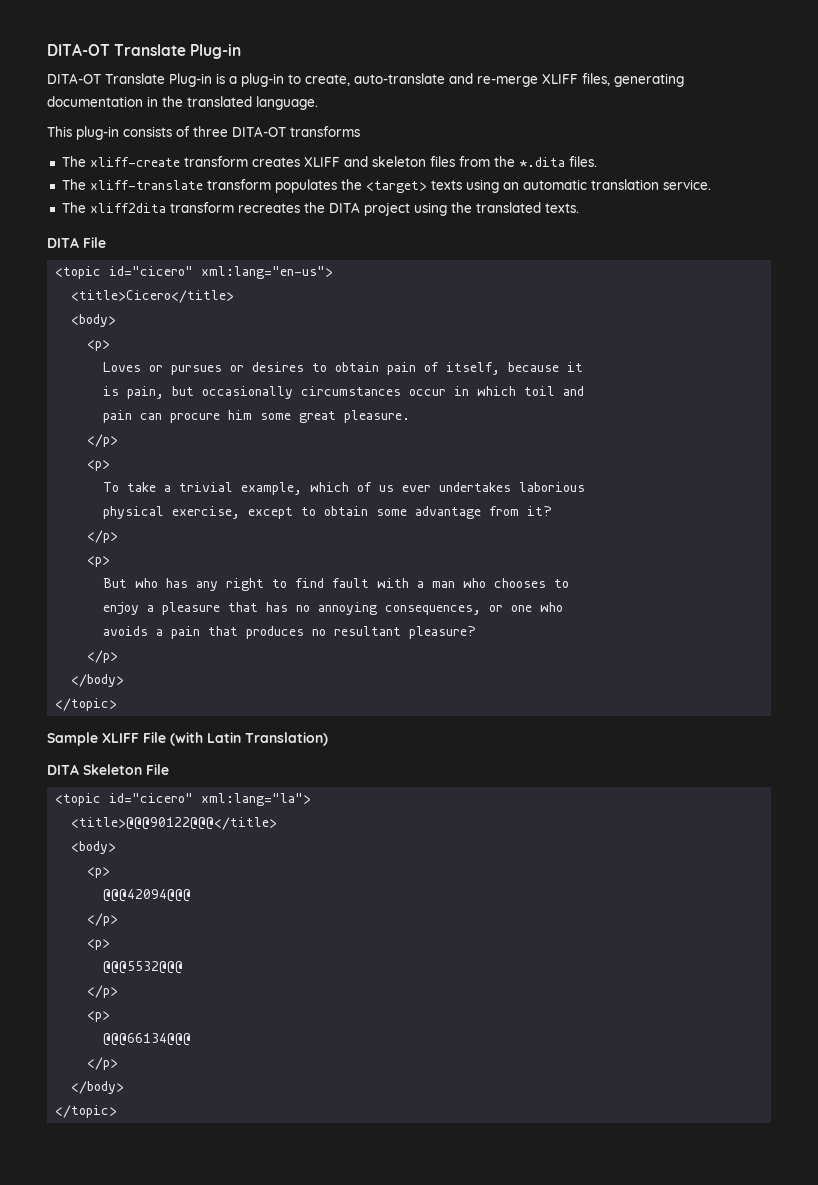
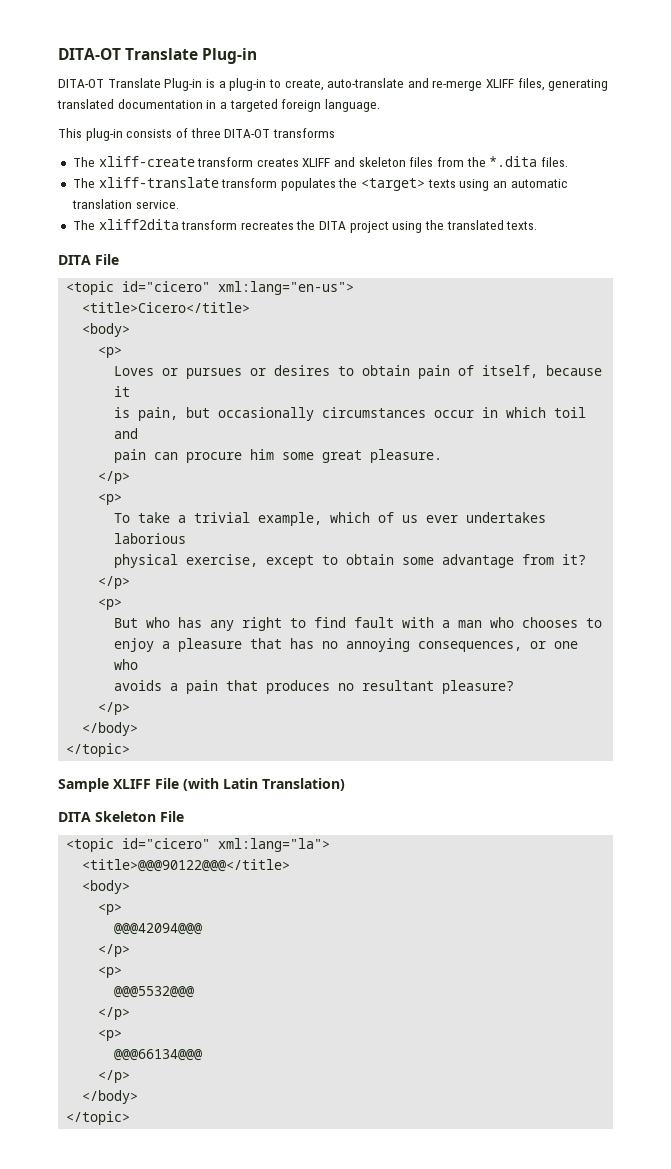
- DITA-OT Translate Plug-in is a plug-in to create, auto-translate and re-merge XLIFF files, generating documentation in the translated language.
+ DITA-OT Translate Plug-in is a plug-in to create, auto-translate and re-merge XLIFF files, generating translated documentation in a targeted foreign language.

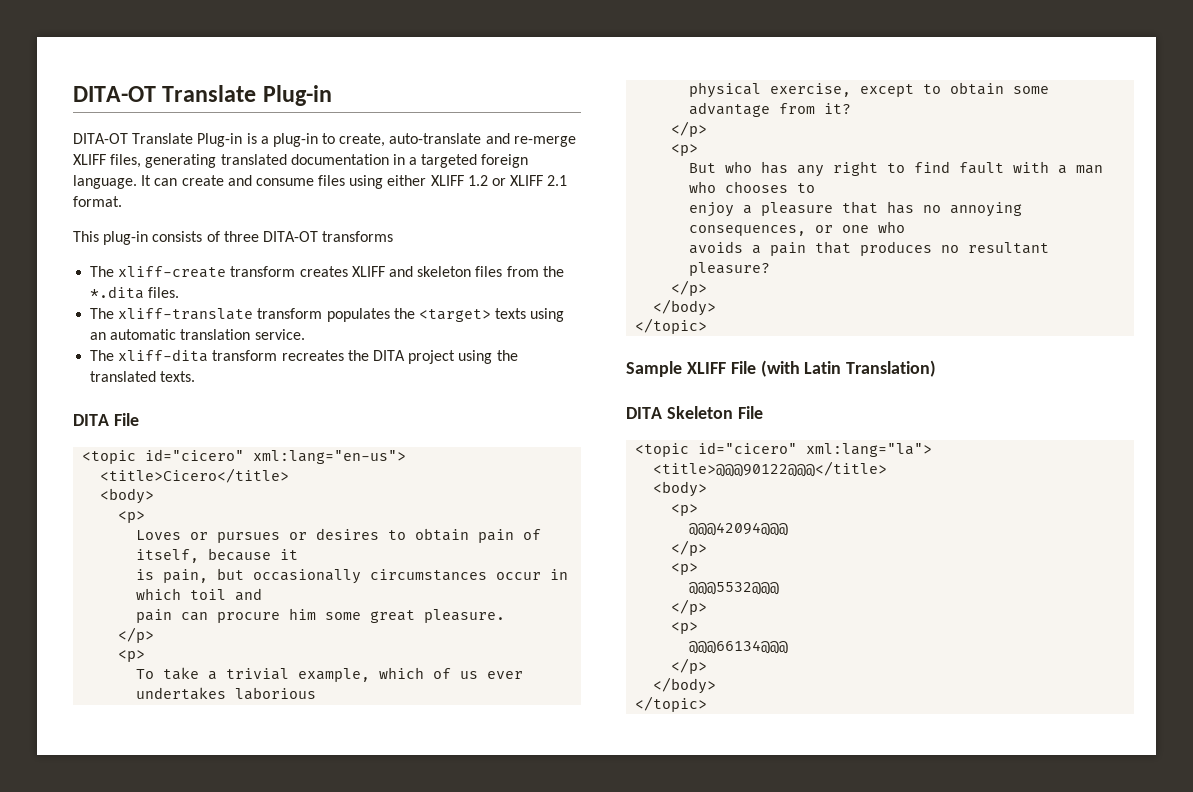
+ It can create and consume files using either XLIFF 1.2 or XLIFF 2.1 format.
- The xliff2dita transform recreates the DITA project using the translated texts.
+ The xliff-dita transform recreates the DITA project using the translated texts.

